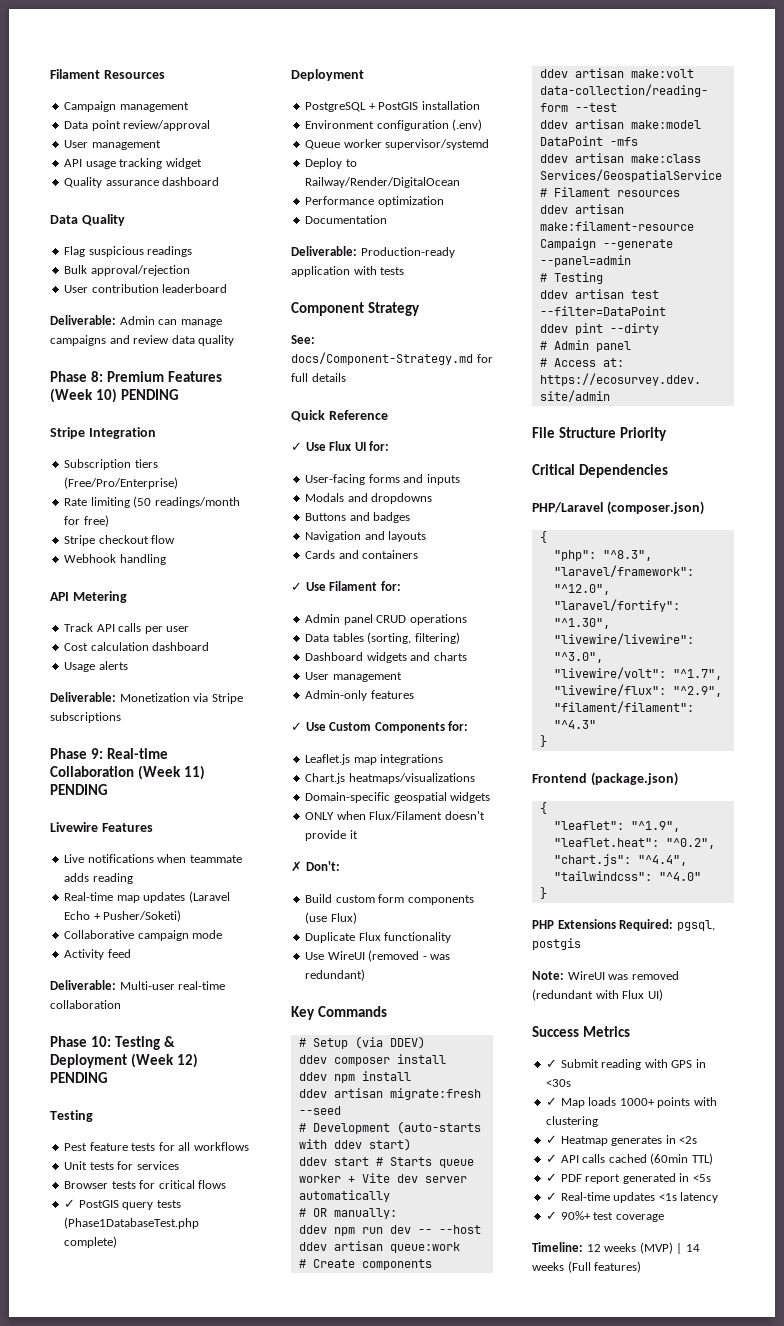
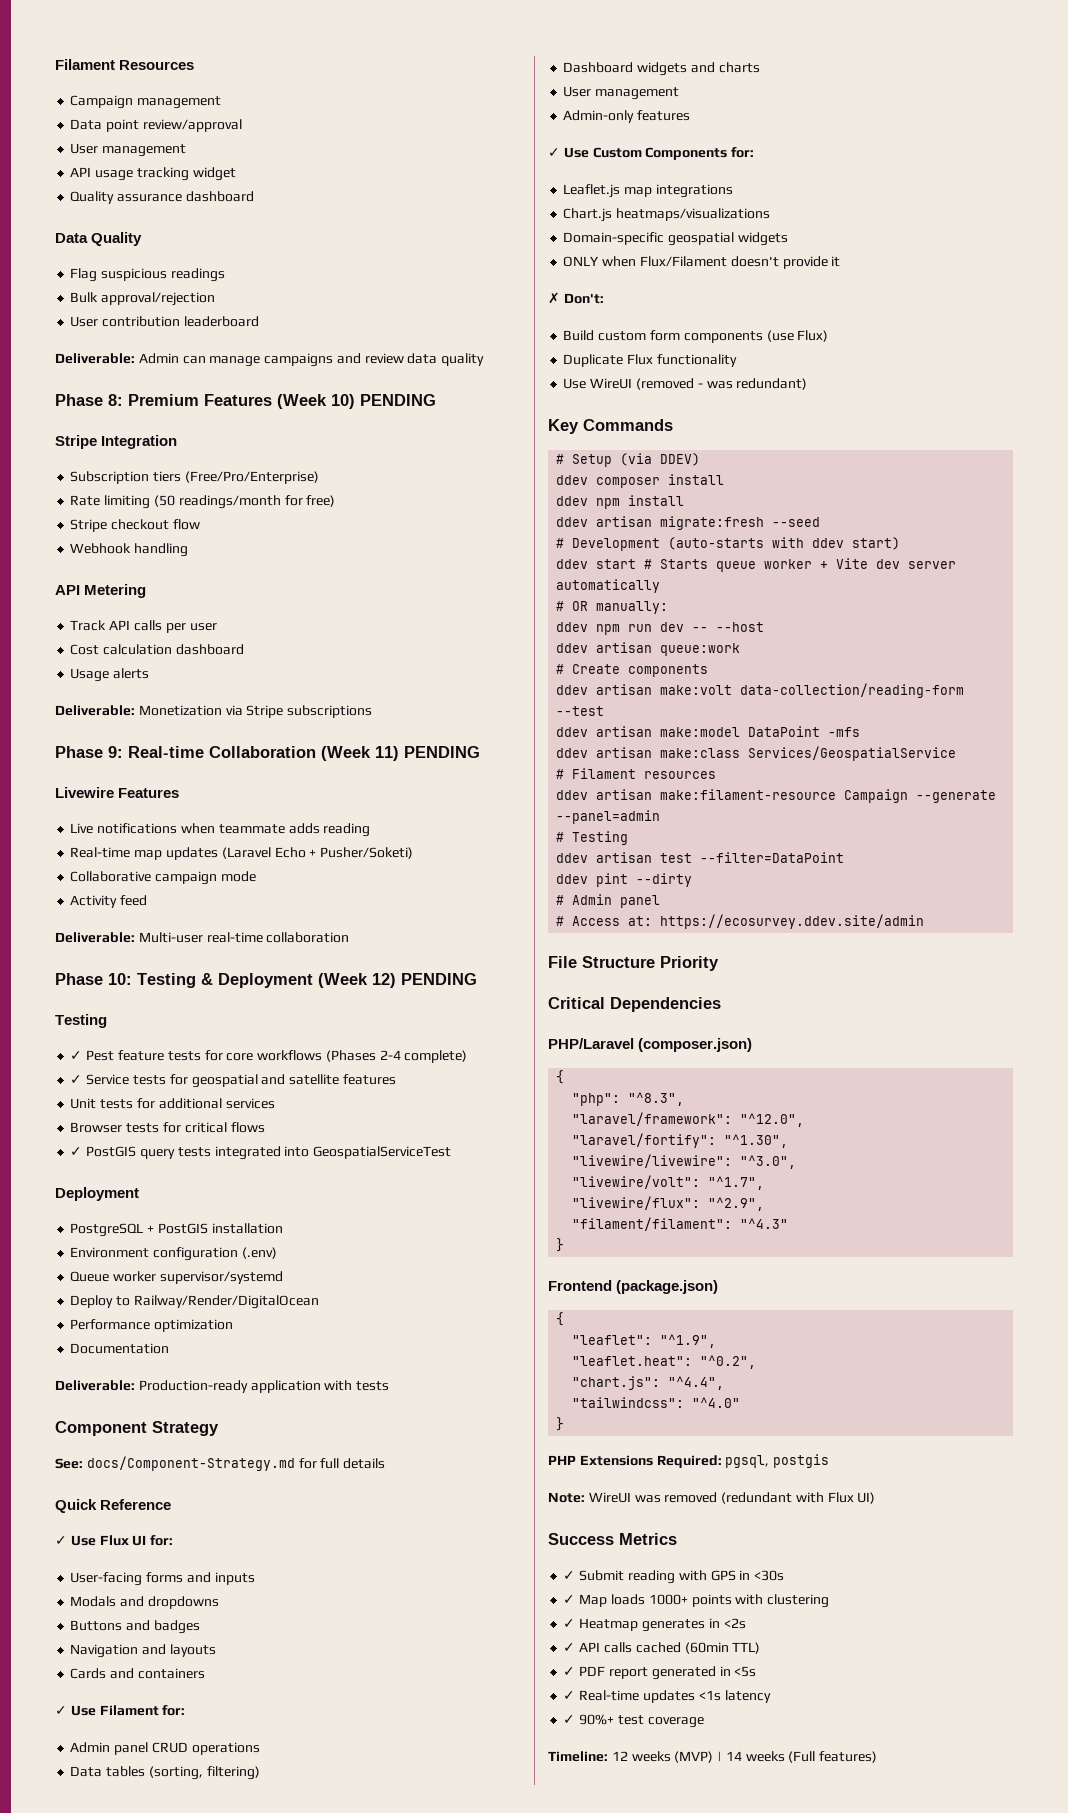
- Pest feature tests for all workflows
+ ✓ Pest feature tests for core workflows (Phases 2-4 complete)
+ ✓ Service tests for geospatial and satellite features
- Unit tests for services
+ Unit tests for additional services
- ✓ PostGIS query tests (Phase1DatabaseTest.php complete)
+ ✓ PostGIS query tests integrated into GeospatialServiceTest

